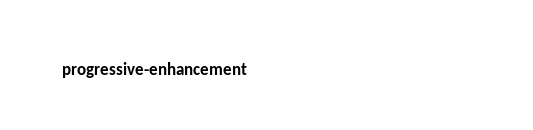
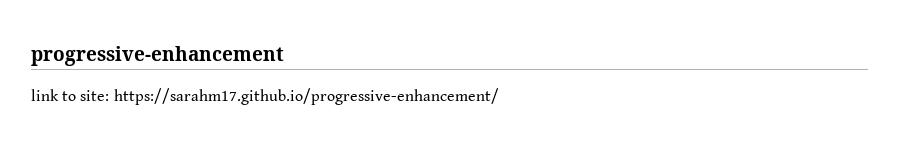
+ link to site: https://sarahm17.github.io/progressive-enhancement/

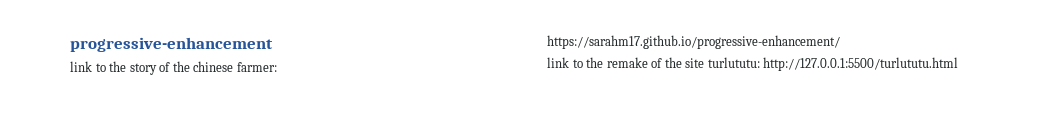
- link to site: https://sarahm17.github.io/progressive-enhancement/
+ link to the story of the chinese farmer: https://sarahm17.github.io/progressive-enhancement/
+ link to the remake of the site turlututu: http://127.0.0.1:5500/turlututu.html

